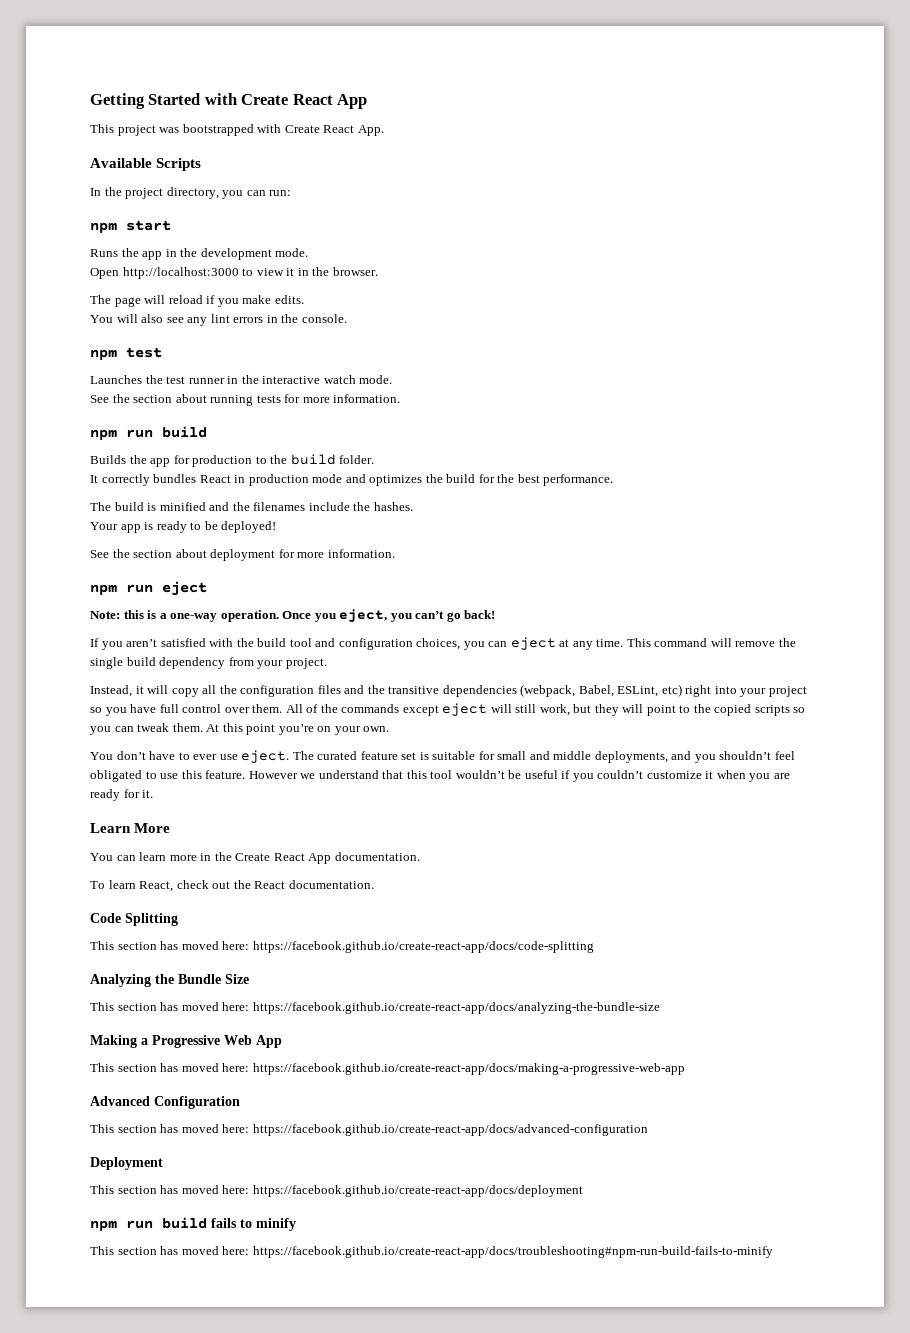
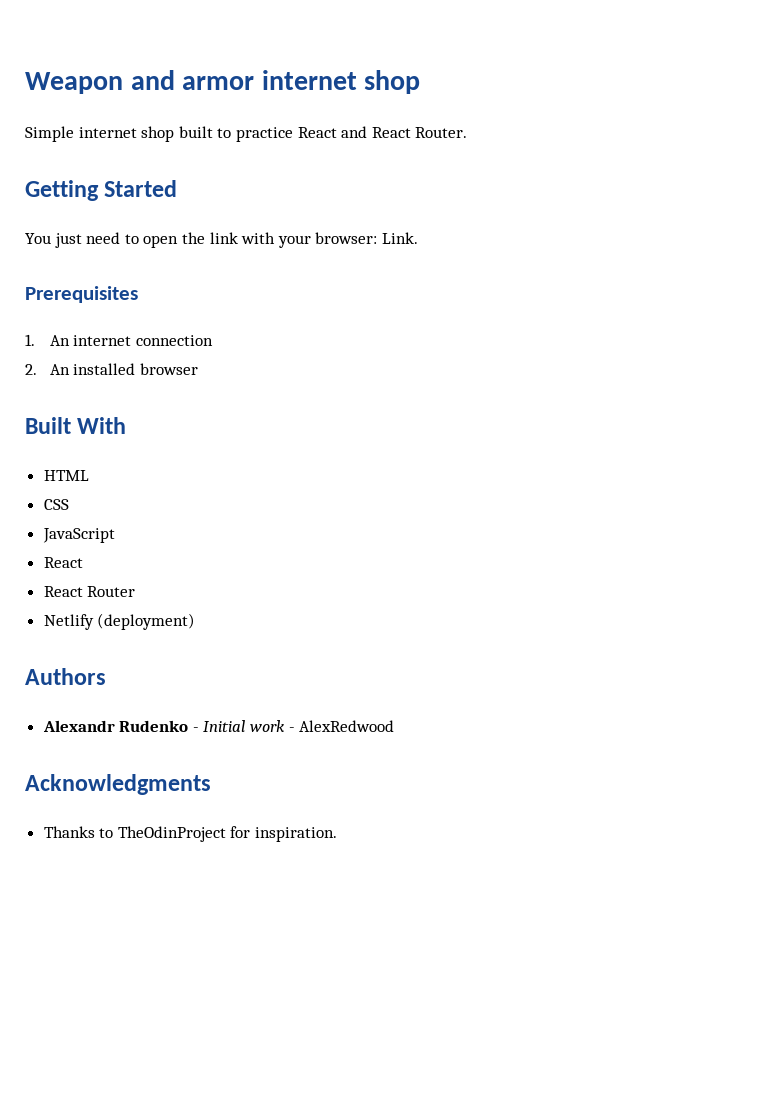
- Getting Started with Create React App
- This project was bootstrapped with Create React App.
- Available Scripts
- In the project directory, you can run:
- npm start
- Runs the app in the development mode.
- Open http://localhost:3000 to view it in the browser.
- The page will reload if you make edits.
- You will also see any lint errors in the console.
- npm test
- Launches the test runner in the interactive watch mode.
- See the section about running tests for more information.
- npm run build
- Builds the app for production to the build folder.
- It correctly bundles React in production mode and optimizes the build for the best performance.
- The build is minified and the filenames include the hashes.
- Your app is ready to be deployed!
- See the section about deployment for more information.
- npm run eject
- Note: this is a one-way operation. Once you eject, you can’t go back!
- If you aren’t satisfied with the build tool and configuration choices, you can eject at any time. This command will remove the single build dependency from your project.
- Instead, it will copy all the configuration files and the transitive dependencies (webpack, Babel, ESLint, etc) right into your project so you have full control over them. All of the commands except eject will still work, but they will point to the copied scripts so you can tweak them. At this point you’re on your own.
- You don’t have to ever use eject. The curated feature set is suitable for small and middle deployments, and you shouldn’t feel obligated to use this feature. However we understand that this tool wouldn’t be useful if you couldn’t customize it when you are ready for it.
- Learn More
- You can learn more in the Create React App documentation.
- To learn React, check out the React documentation.
- Code Splitting
- This section has moved here: https://facebook.github.io/create-react-app/docs/code-splitting
- Analyzing the Bundle Size
- This section has moved here: https://facebook.github.io/create-react-app/docs/analyzing-the-bundle-size
- Making a Progressive Web App
- This section has moved here: https://facebook.github.io/create-react-app/docs/making-a-progressive-web-app
- Advanced Configuration
- This section has moved here: https://facebook.github.io/create-react-app/docs/advanced-configuration
- Deployment
- This section has moved here: https://facebook.github.io/create-react-app/docs/deployment
- npm run build fails to minify
- This section has moved here: https://facebook.github.io/create-react-app/docs/troubleshooting#npm-run-build-fails-to-minify
+ Weapon and armor internet shop
+ Simple internet shop built to practice React and React Router.
+ Getting Started
+ You just need to open the link with your browser: Link.
+ Prerequisites
+ 1. An internet connection
+ 2. An installed browser
+ Built With
+ HTML
+ CSS
+ JavaScript
+ React
+ React Router
+ Netlify (deployment)
+ Authors
+ Alexandr Rudenko - Initial work - AlexRedwood
+ Acknowledgments
+ Thanks to TheOdinProject for inspiration.

